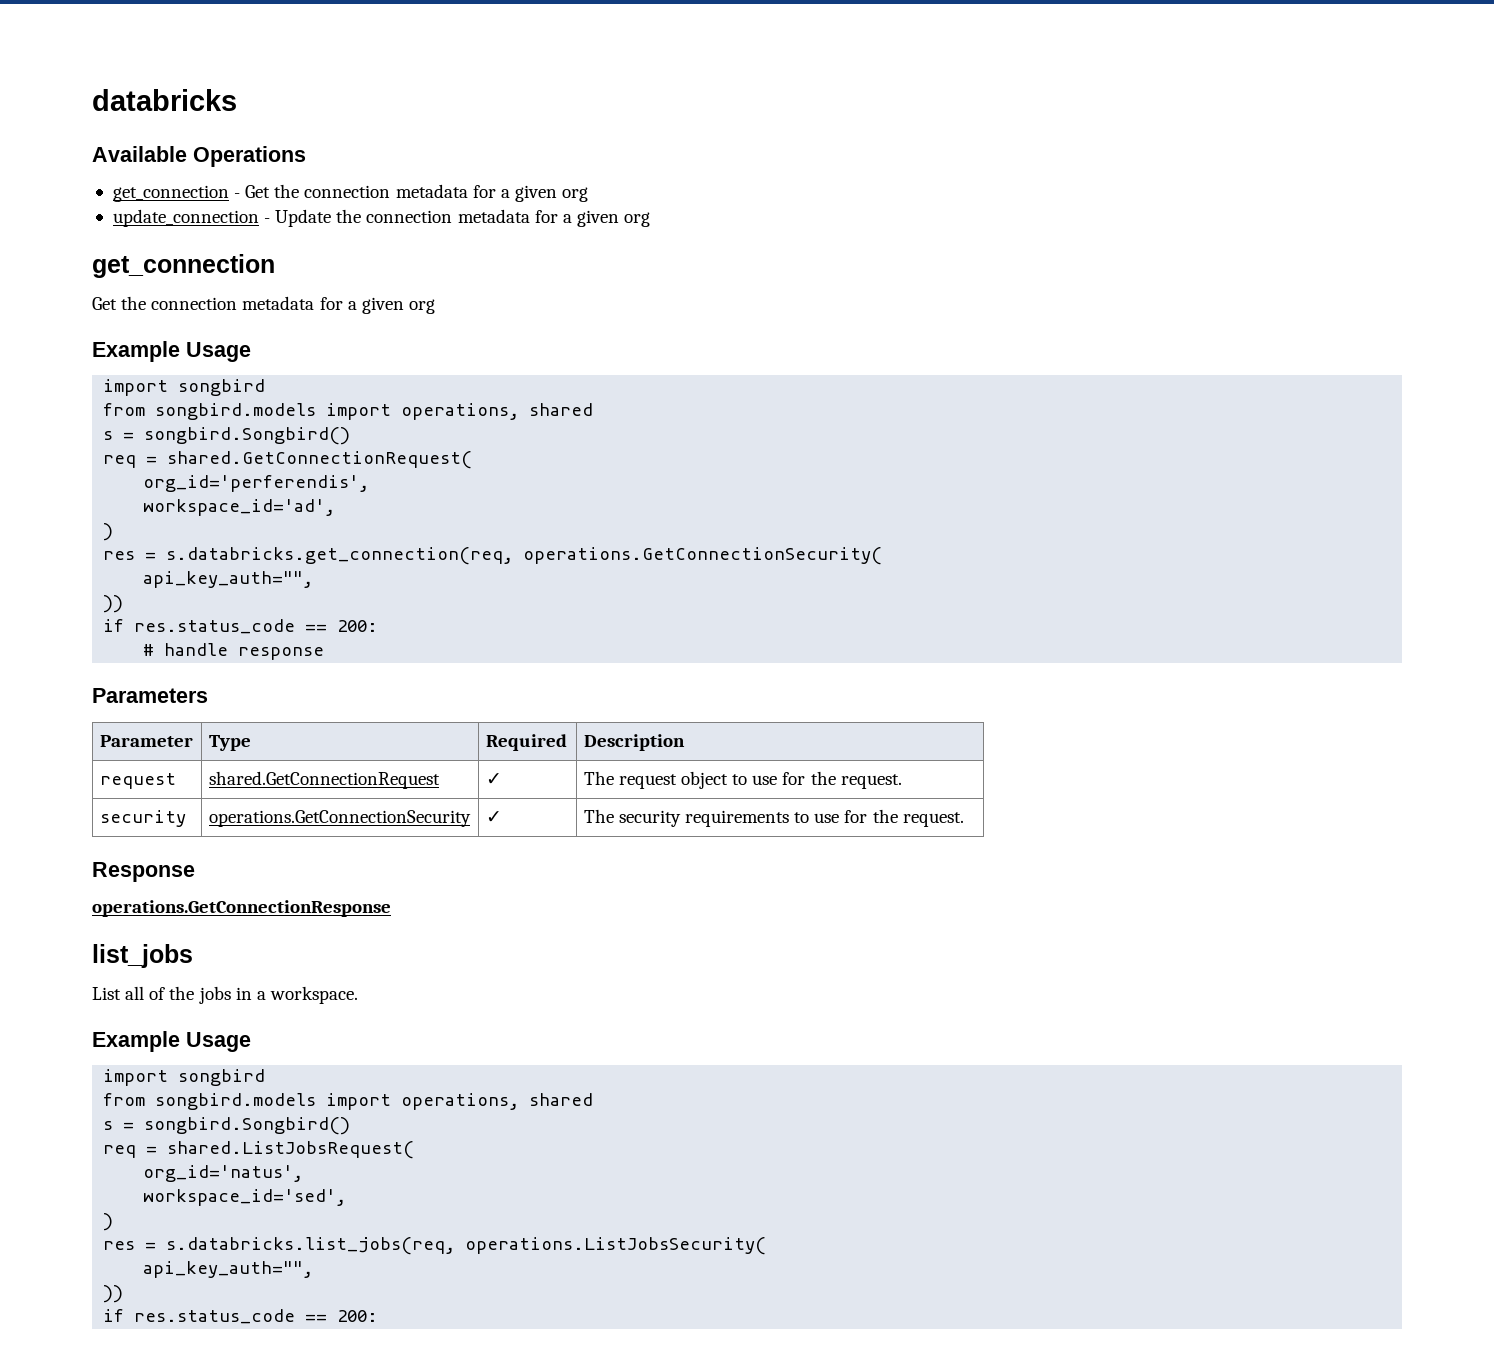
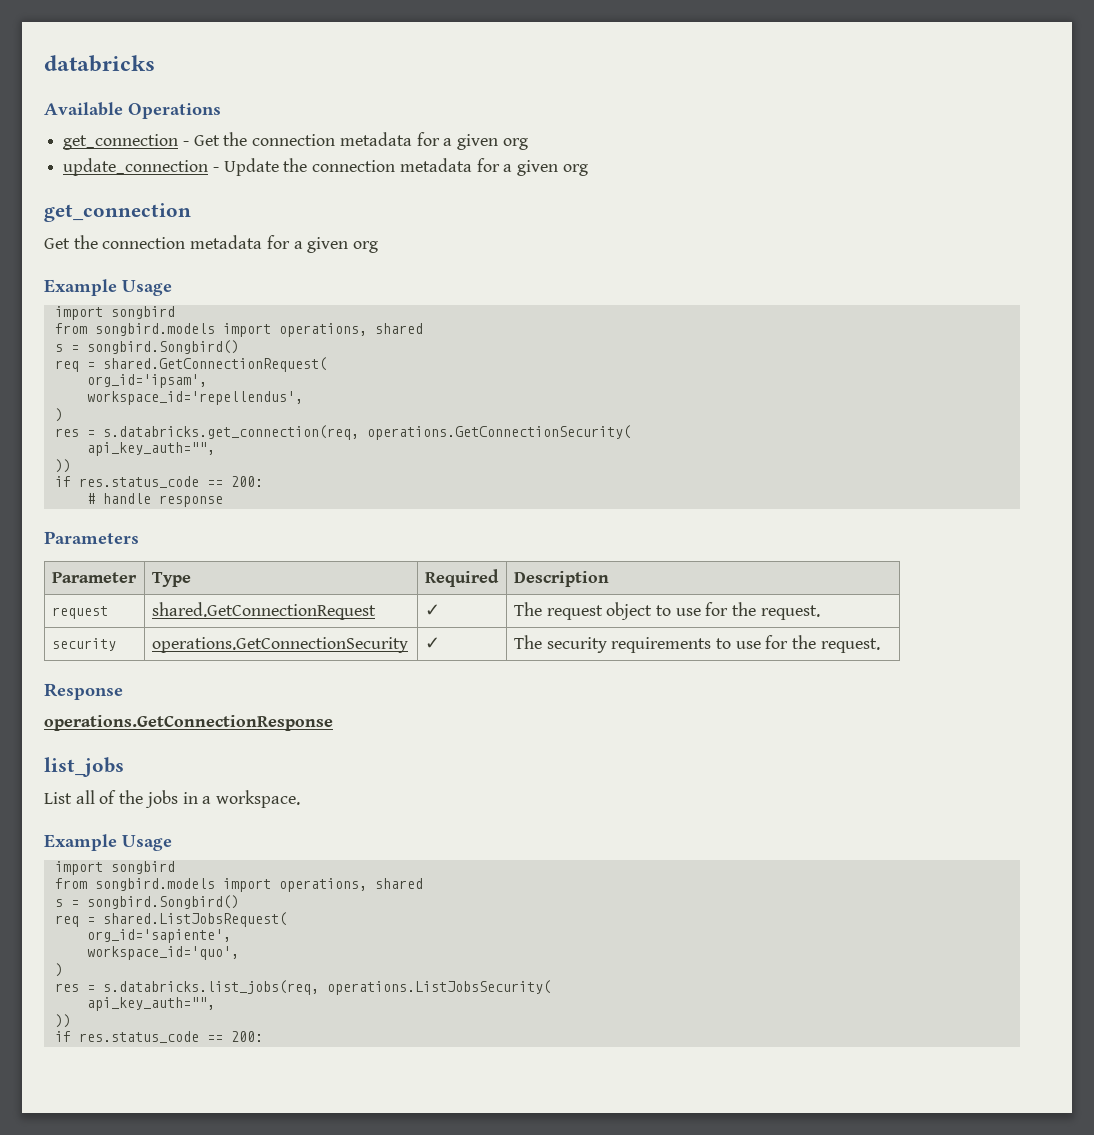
- org_id='perferendis',
- workspace_id='ad',
+ org_id='ipsam',
+ workspace_id='repellendus',
- org_id='natus',
- workspace_id='sed',
+ org_id='sapiente',
+ workspace_id='quo',

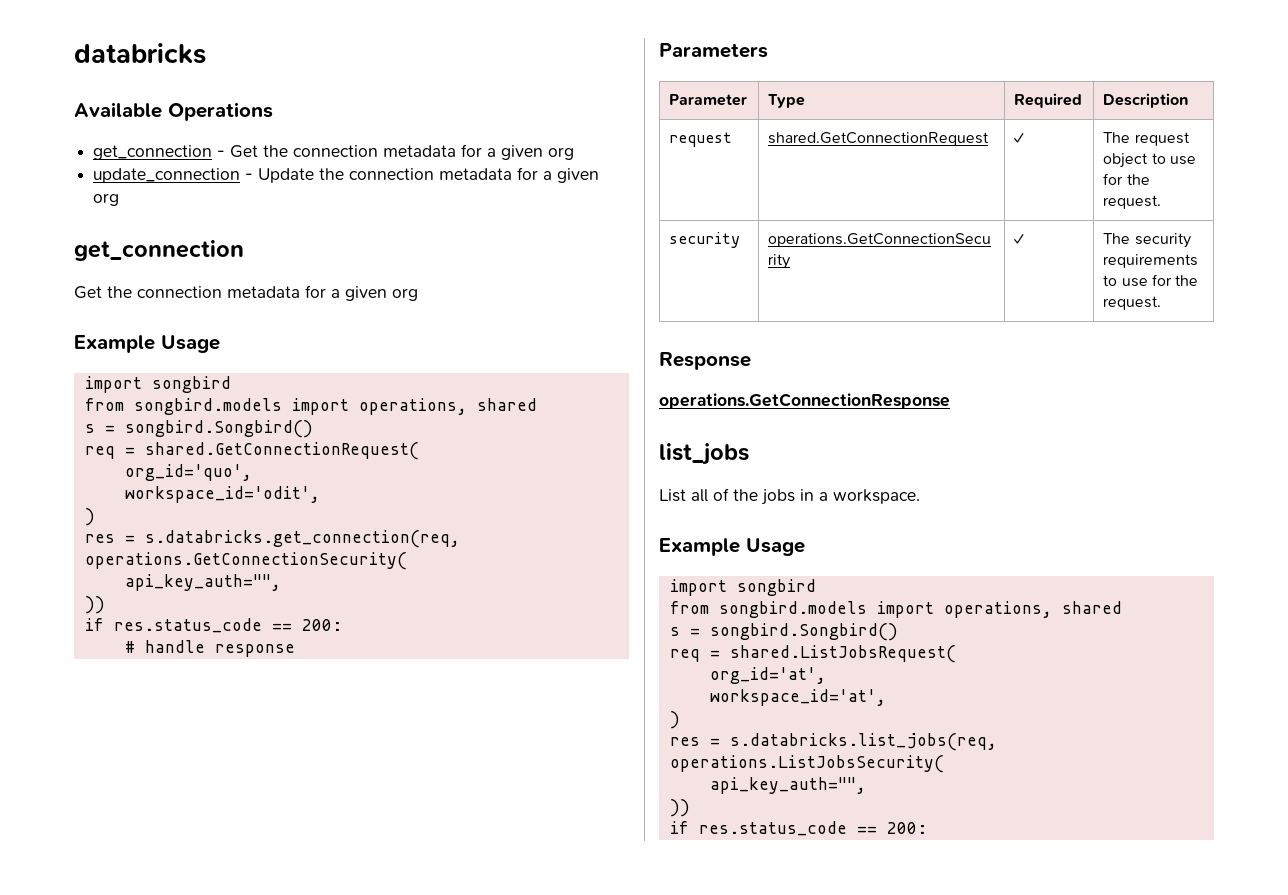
- org_id='ipsam',
- workspace_id='repellendus',
+ org_id='quo',
+ workspace_id='odit',
- org_id='sapiente',
- workspace_id='quo',
+ org_id='at',
+ workspace_id='at',

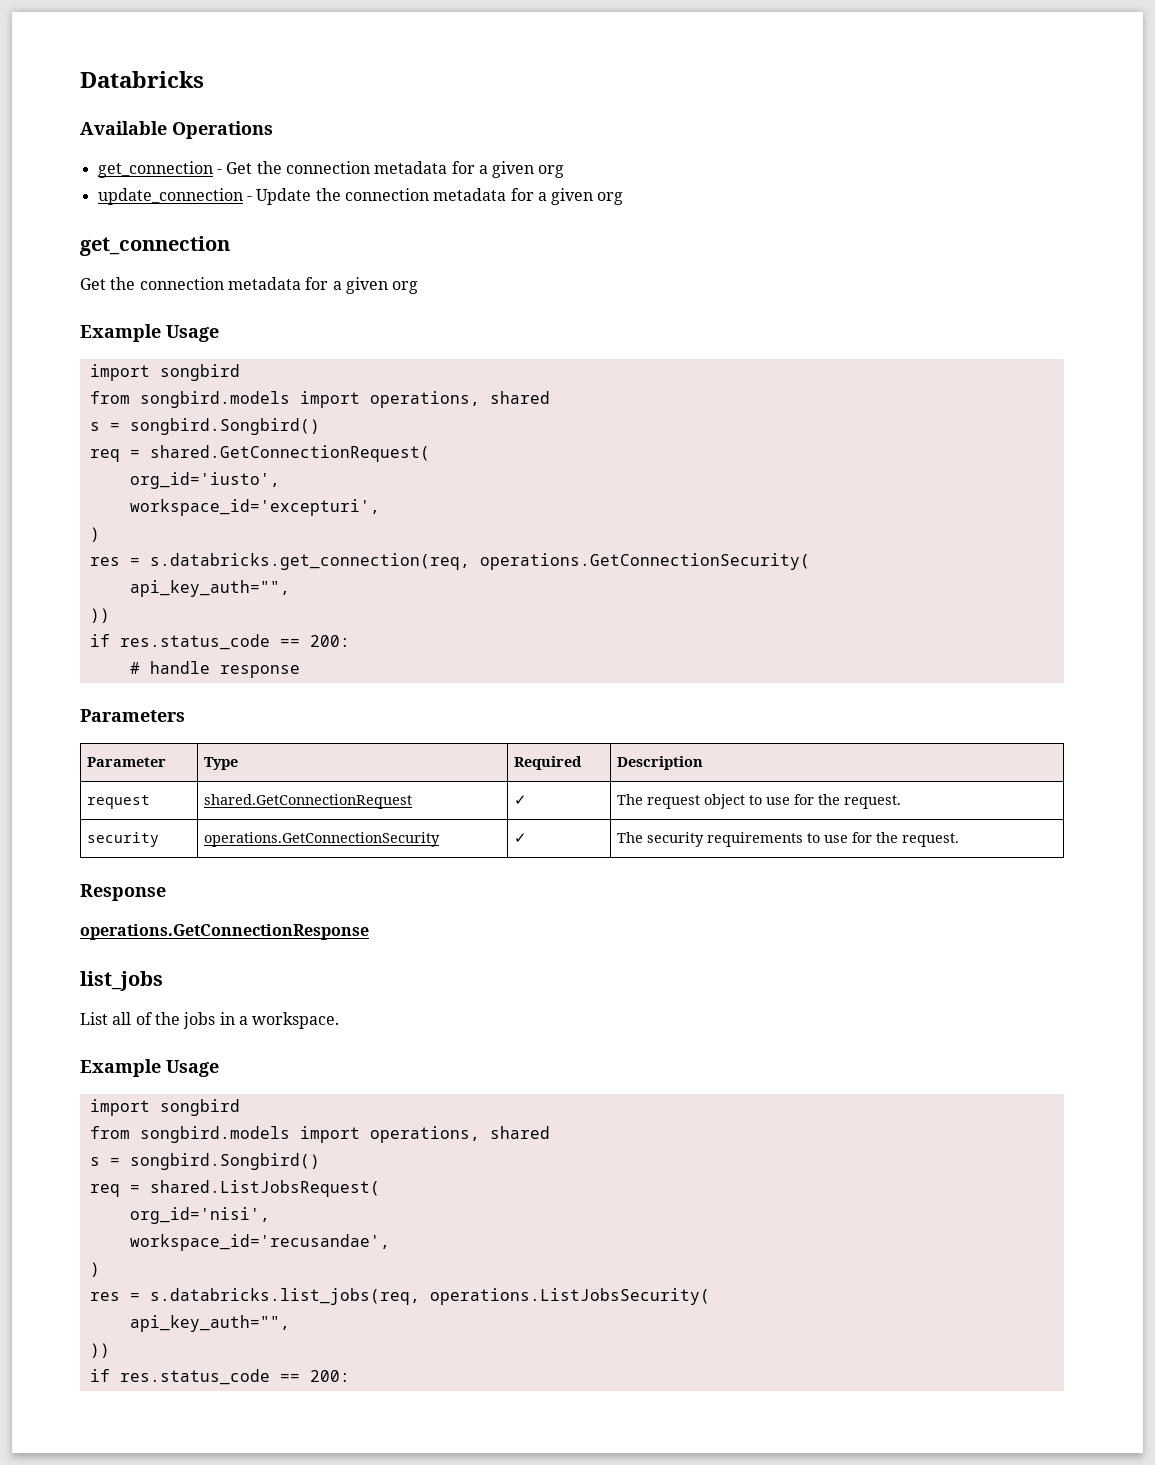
- databricks
+ Databricks
- org_id='quo',
- workspace_id='odit',
+ org_id='iusto',
+ workspace_id='excepturi',
- org_id='at',
- workspace_id='at',
+ org_id='nisi',
+ workspace_id='recusandae',

